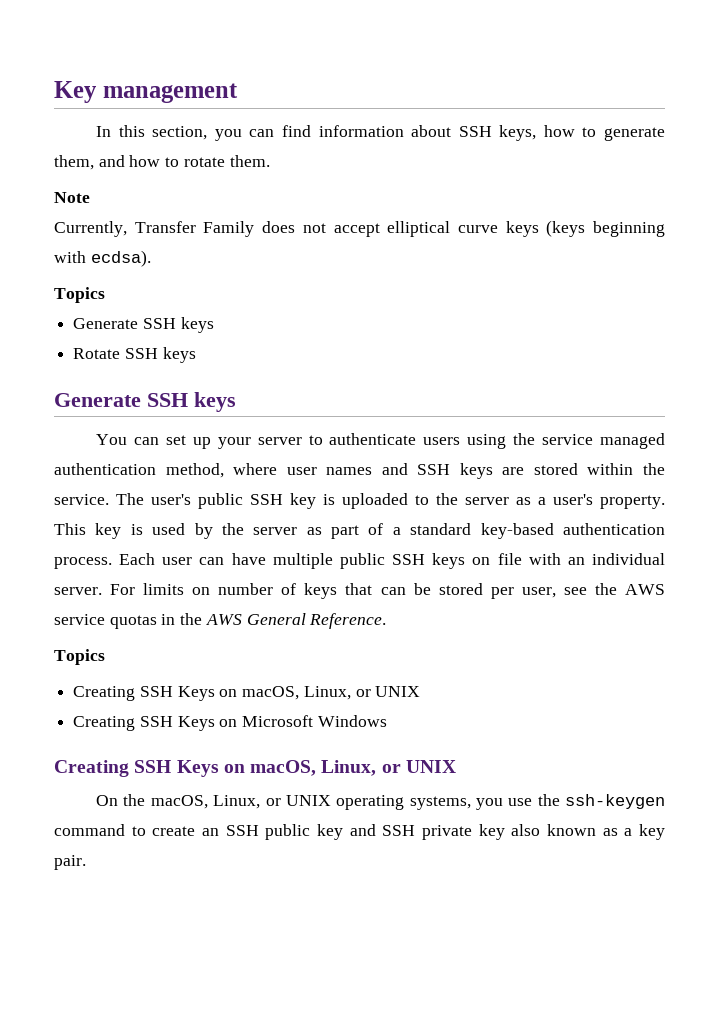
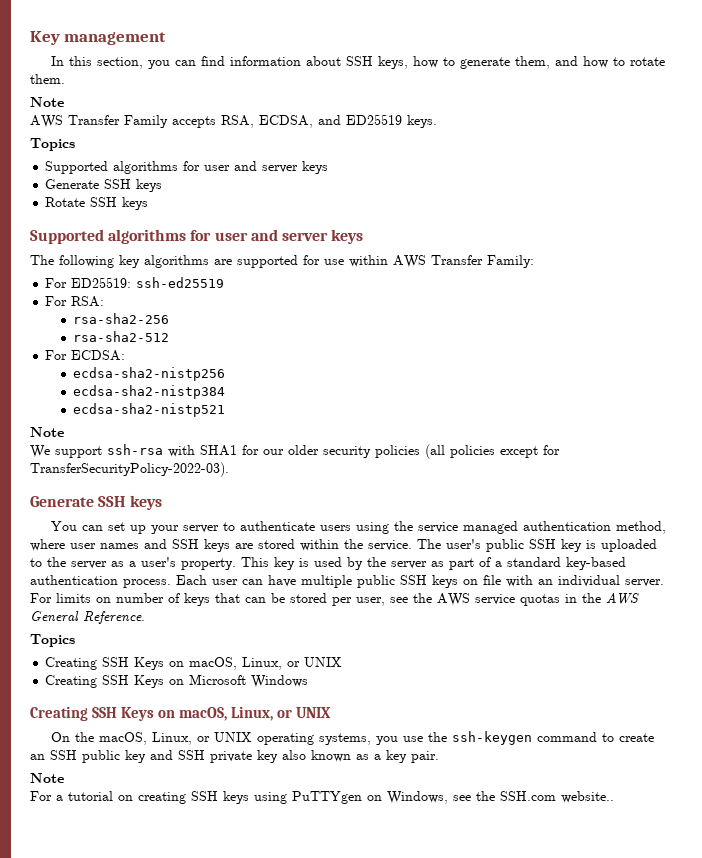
- Currently, Transfer Family does not accept elliptical curve keys (keys beginning with ecdsa).
+ AWS Transfer Family accepts RSA, ECDSA, and ED25519 keys.
  Topics
+ Supported algorithms for user and server keys
  Rotate SSH keys
+ Supported algorithms for user and server keys
+ The following key algorithms are supported for use within AWS Transfer Family:
+ For ED25519: ssh-ed25519
+ For RSA:
+ rsa-sha2-256
+ rsa-sha2-512
+ For ECDSA:
+ ecdsa-sha2-nistp256
+ ecdsa-sha2-nistp384
+ ecdsa-sha2-nistp521
+ Note
+ We support ssh-rsa with SHA1 for our older security policies (all policies except for TransferSecurityPolicy-2022-03).
  On the macOS, Linux, or UNIX operating systems, you use the ssh-keygen command to create an SSH public key and SSH private key also known as a key pair.
+ Note
+ For a tutorial on creating SSH keys using PuTTYgen on Windows, see the SSH.com website..

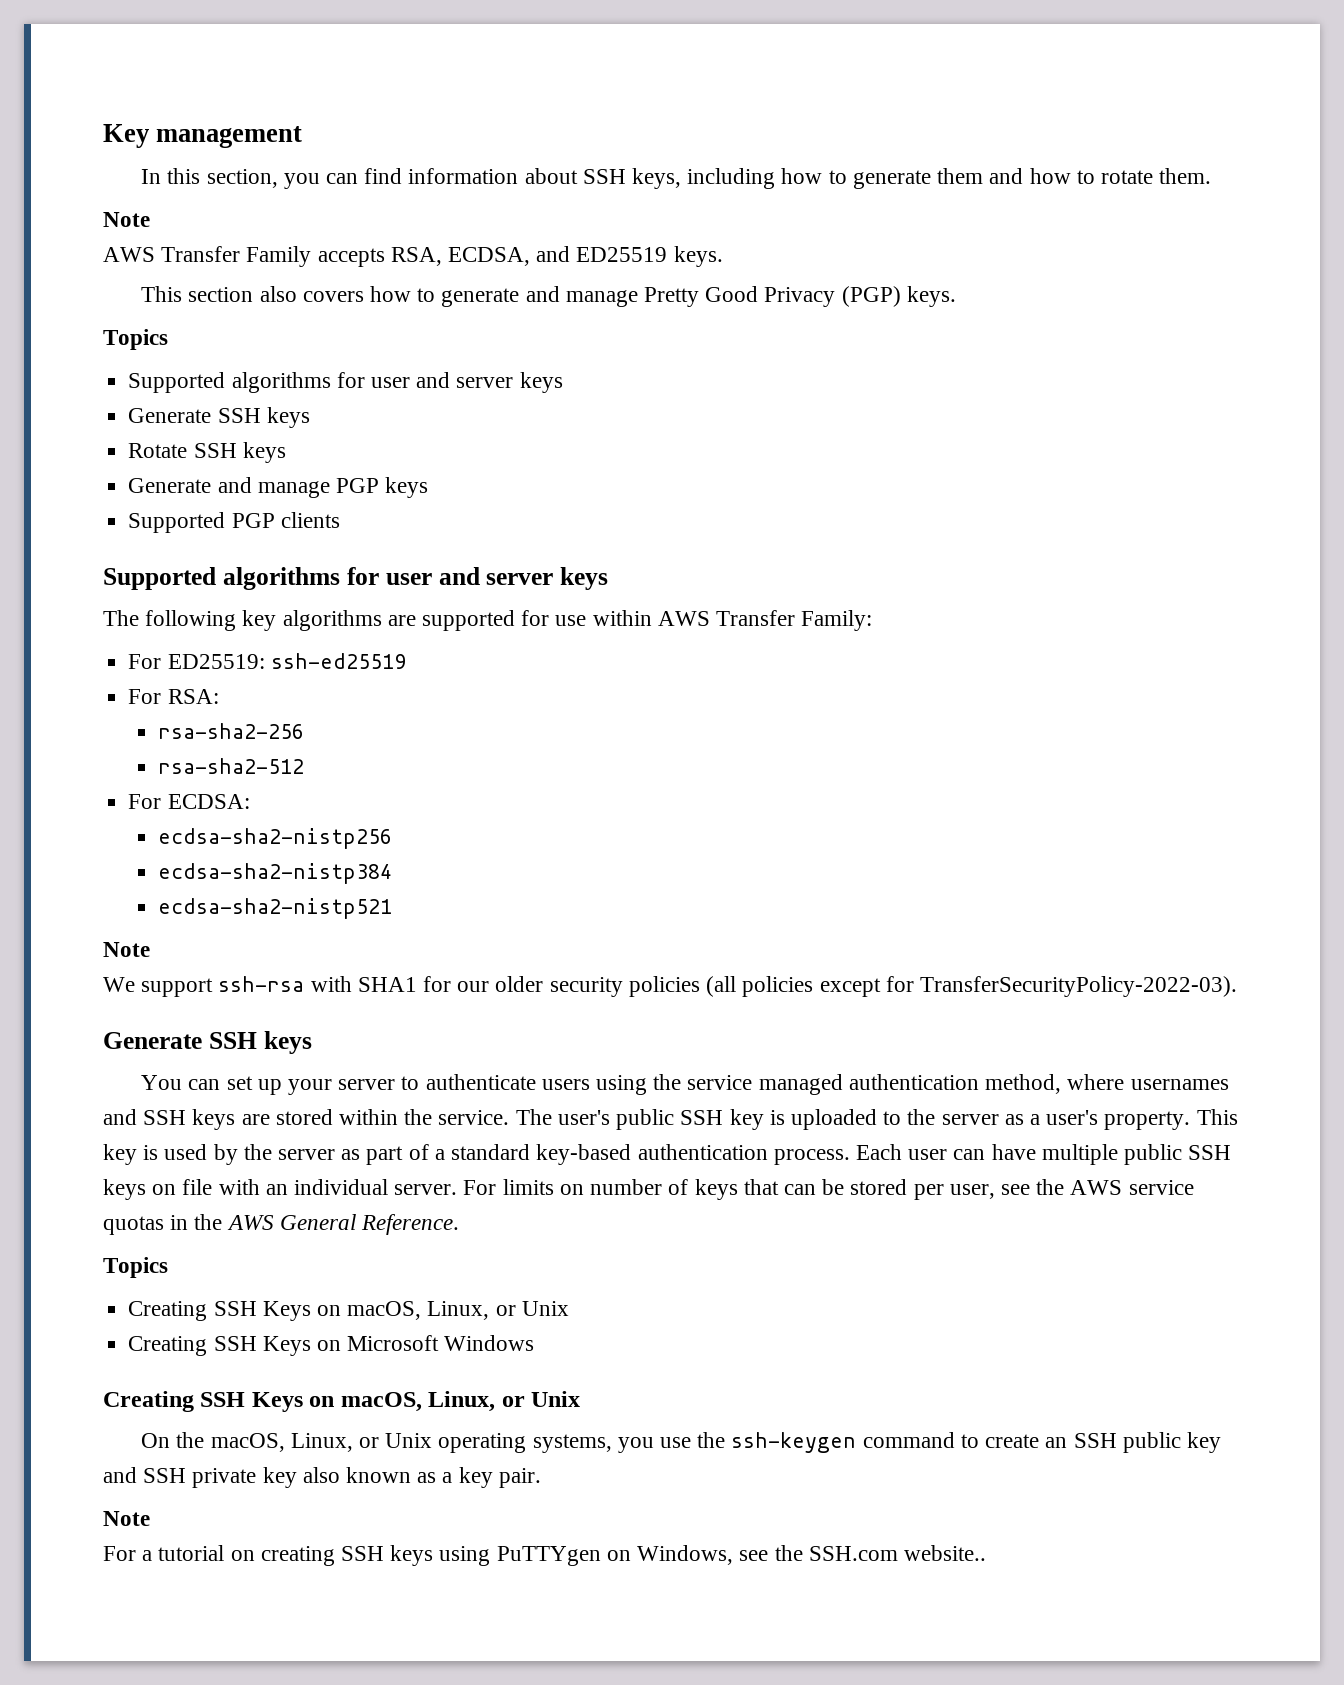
- In this section, you can find information about SSH keys, how to generate them, and how to rotate them.
+ In this section, you can find information about SSH keys, including how to generate them and how to rotate them.
+ This section also covers how to generate and manage Pretty Good Privacy (PGP) keys.
+ Generate and manage PGP keys
+ Supported PGP clients
- You can set up your server to authenticate users using the service managed authentication method, where user names and SSH keys are stored within the service.
+ You can set up your server to authenticate users using the service managed authentication method, where usernames and SSH keys are stored within the service.
  For limits on number of keys that can be stored per user, see the AWS service quotas in the AWS General Reference.
  Topics
- Creating SSH Keys on macOS, Linux, or UNIX
+ Creating SSH Keys on macOS, Linux, or Unix
  Creating SSH Keys on Microsoft Windows
- Creating SSH Keys on macOS, Linux, or UNIX
+ Creating SSH Keys on macOS, Linux, or Unix
- On the macOS, Linux, or UNIX operating systems, you use the ssh-keygen command to create an SSH public key and SSH private key also known as a key pair.
+ On the macOS, Linux, or Unix operating systems, you use the ssh-keygen command to create an SSH public key and SSH private key also known as a key pair.

